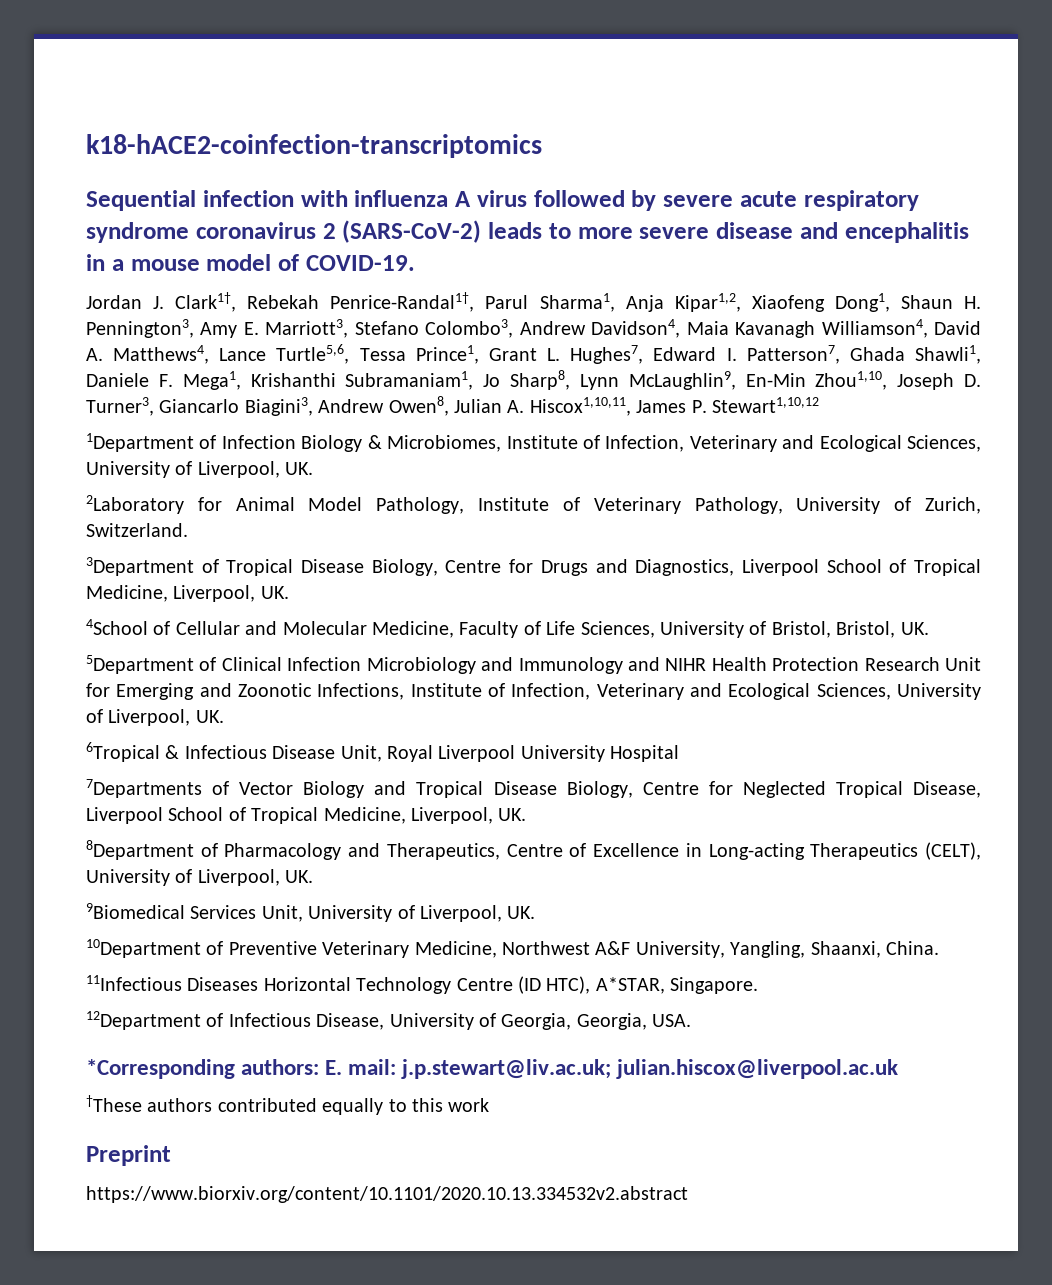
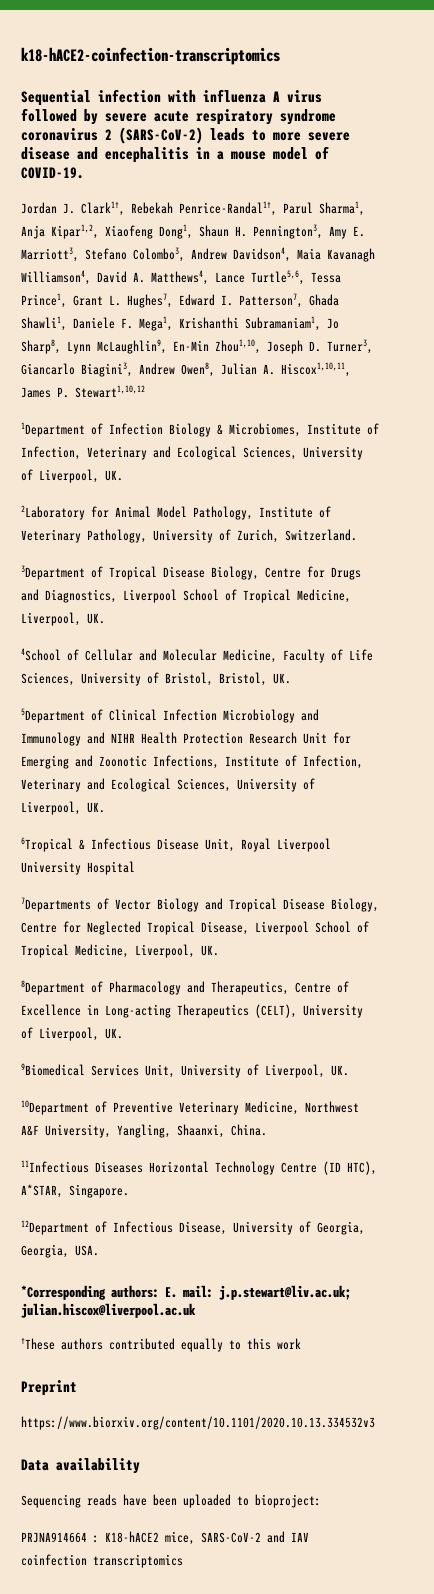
- https://www.biorxiv.org/content/10.1101/2020.10.13.334532v2.abstract
+ https://www.biorxiv.org/content/10.1101/2020.10.13.334532v3
+ Data availability
+ Sequencing reads have been uploaded to bioproject:
+ PRJNA914664 : K18-hACE2 mice, SARS-CoV-2 and IAV coinfection transcriptomics

